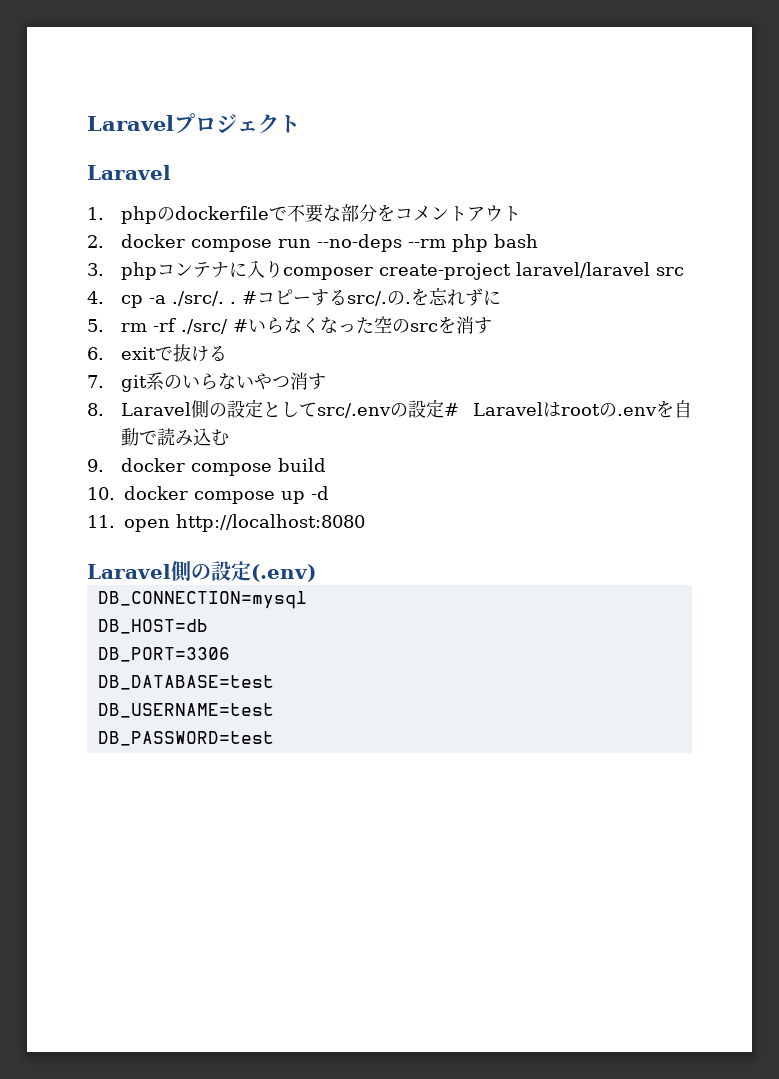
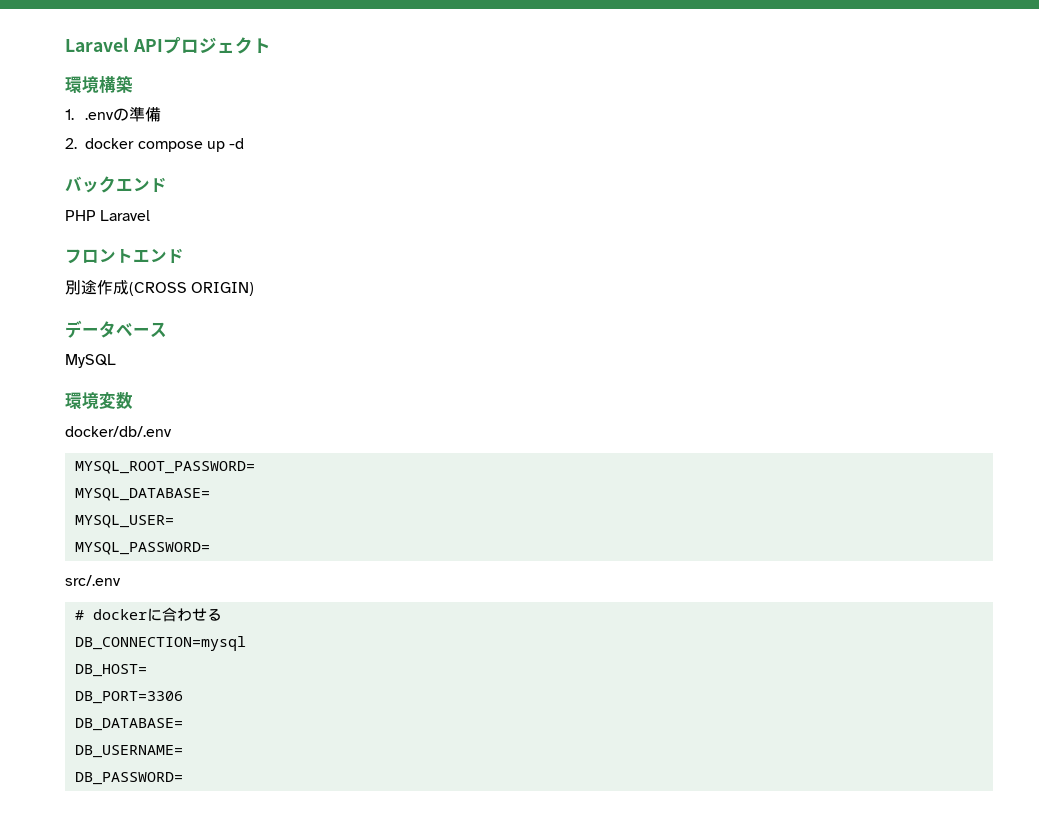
- Laravelプロジェクト
- Laravel
+ Laravel APIプロジェクト
+ 環境構築
- 1. phpのdockerfileで不要な部分をコメントアウト
- 2. docker compose run --no-deps --rm php bash
- 3. phpコンテナに入りcomposer create-project laravel/laravel src
- 4. cp -a ./src/. . #コピーするsrc/.の.を忘れずに
- 5. rm -rf ./src/ #いらなくなった空のsrcを消す
- 6. exitで抜ける
- 7. git系のいらないやつ消す
- 8. Laravel側の設定としてsrc/.envの設定# Laravelはrootの.envを自動で読み込む
- 9. docker compose build
- 10. docker compose up -d
- 11. open http://localhost:8080
- Laravel側の設定(.env)
+ 1. .envの準備
+ 2. docker compose up -d
+ バックエンド
+ PHP Laravel
+ フロントエンド
+ 別途作成(CROSS ORIGIN)
+ データベース
+ MySQL
+ 環境変数
+ docker/db/.env
+ MYSQL_ROOT_PASSWORD=
+ MYSQL_DATABASE=
+ MYSQL_USER=
+ MYSQL_PASSWORD=
+ src/.env
+ # dockerに合わせる
- DB_HOST=db
+ DB_HOST=
- DB_DATABASE=test
- DB_USERNAME=test
- DB_PASSWORD=test
+ DB_DATABASE=
+ DB_USERNAME=
+ DB_PASSWORD=

